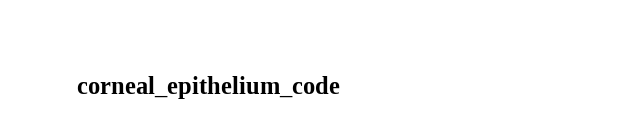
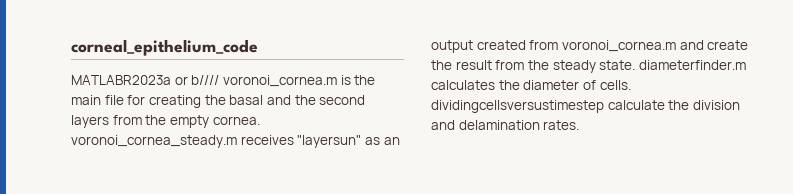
+ MATLABR2023a or b//// voronoi_cornea.m is the main file for creating the basal and the second layers from the empty cornea. voronoi_cornea_steady.m receives "layersun" as an output created from voronoi_cornea.m and create the result from the steady state. diameterfinder.m calculates the diameter of cells. dividingcellsversustimestep calculate the division and delamination rates.

